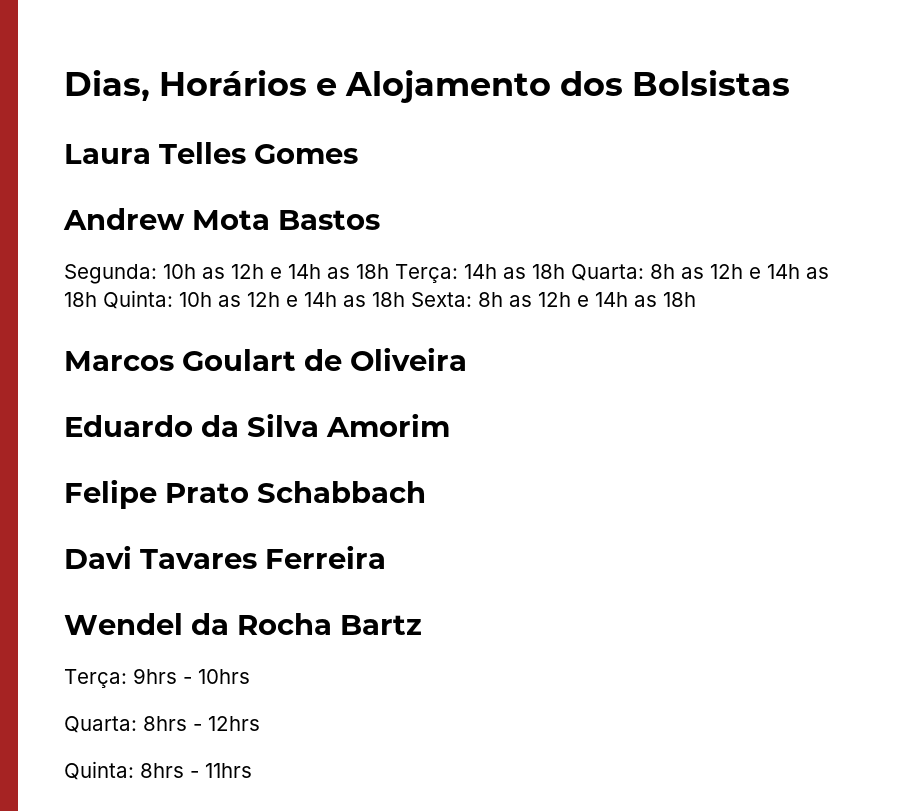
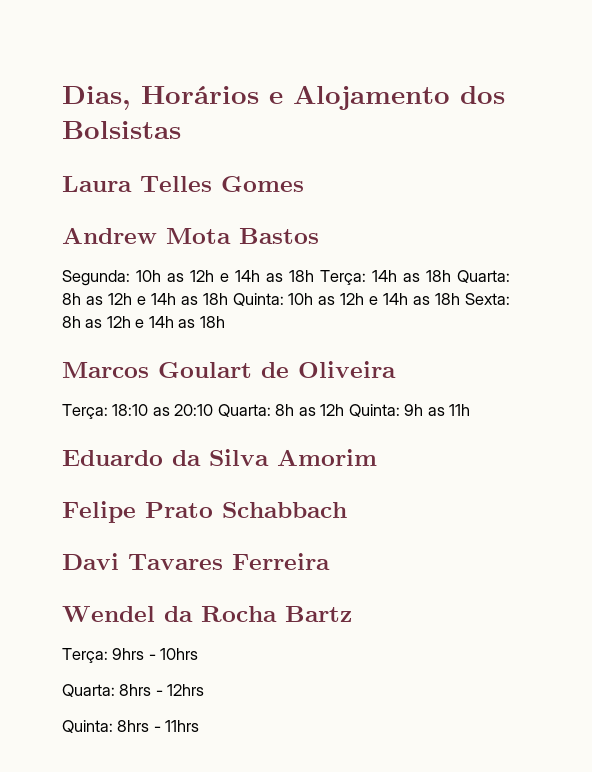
+ Terça: 18:10 as 20:10 Quarta: 8h as 12h Quinta: 9h as 11h

